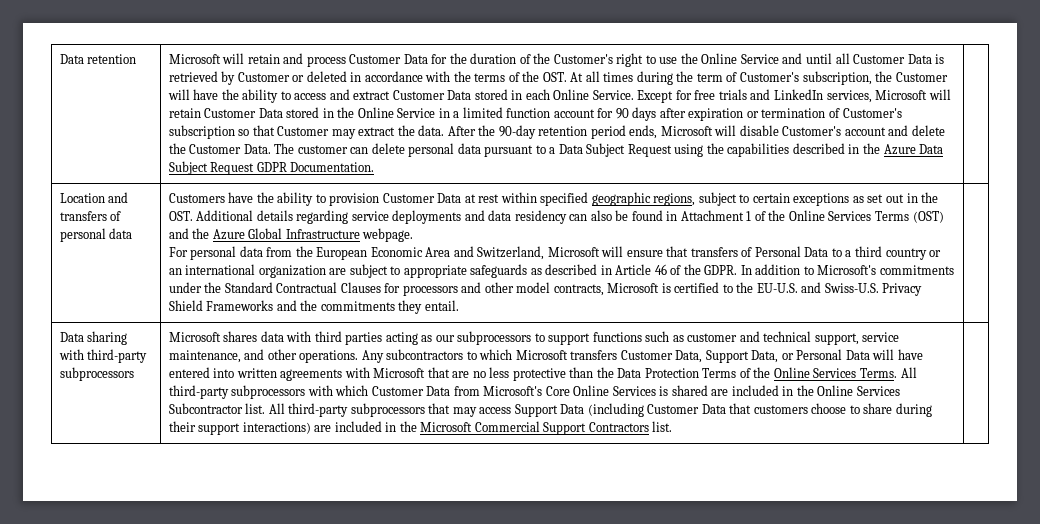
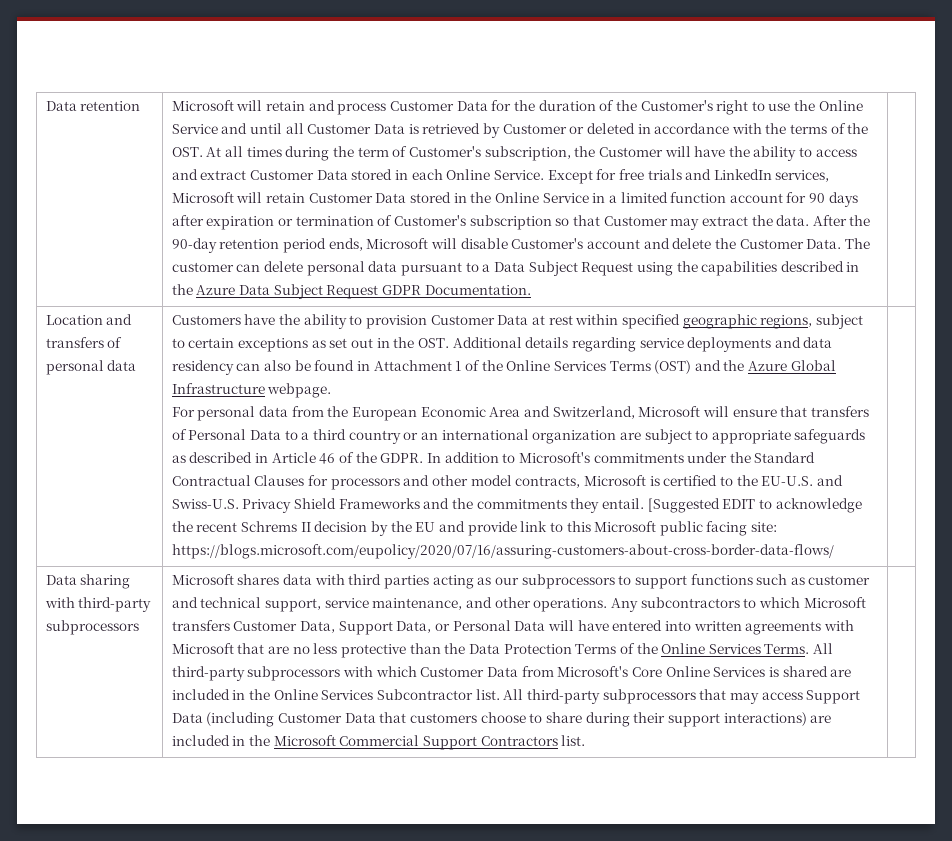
+ [Suggested EDIT to acknowledge the recent Schrems II decision by the EU and provide link to this Microsoft public facing site: https://blogs.microsoft.com/eupolicy/2020/07/16/assuring-customers-about-cross-border-data-flows/

